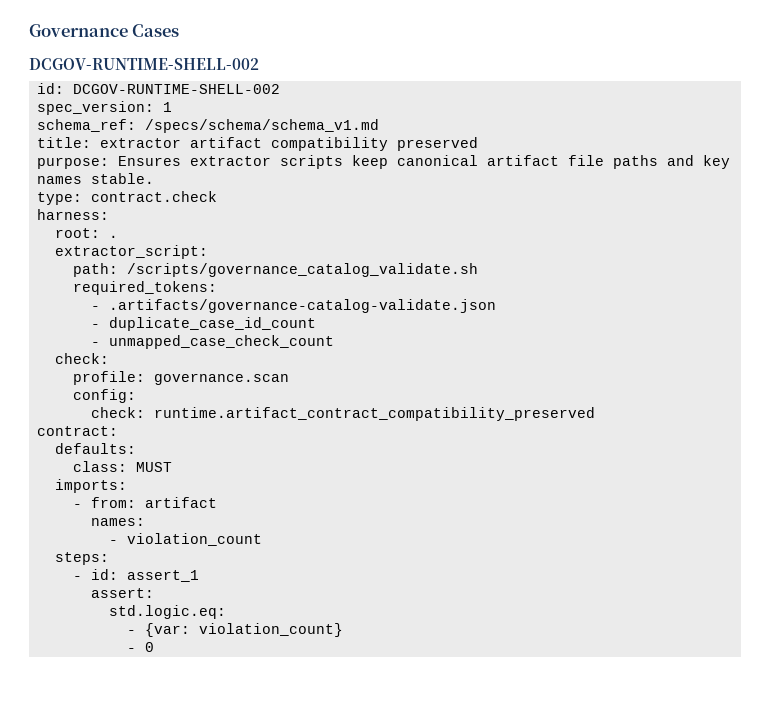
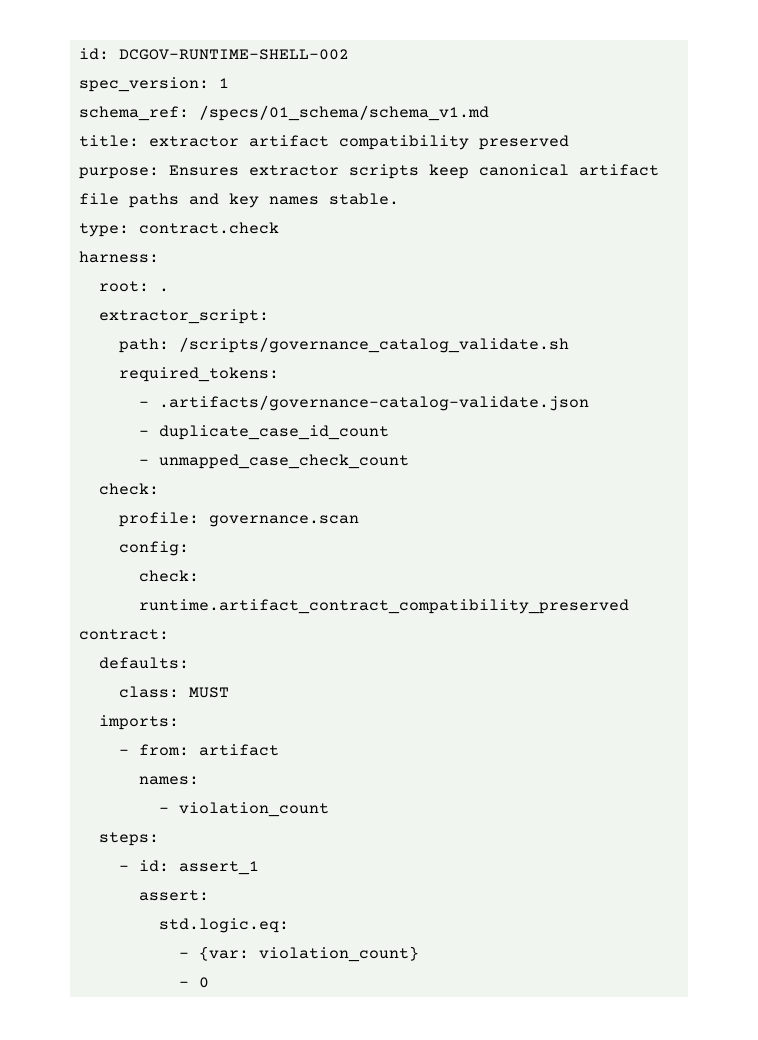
- Governance Cases
- DCGOV-RUNTIME-SHELL-002
- schema_ref: /specs/schema/schema_v1.md
+ schema_ref: /specs/01_schema/schema_v1.md

